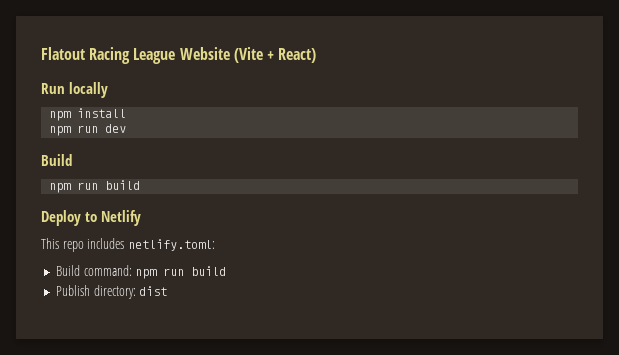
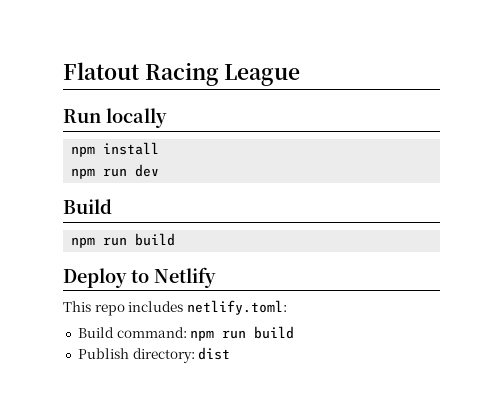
- Flatout Racing League Website (Vite + React)
+ Flatout Racing League

